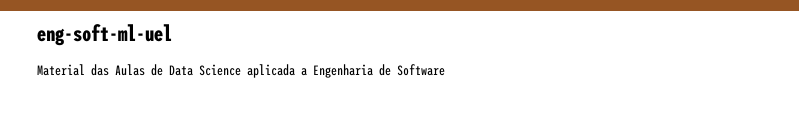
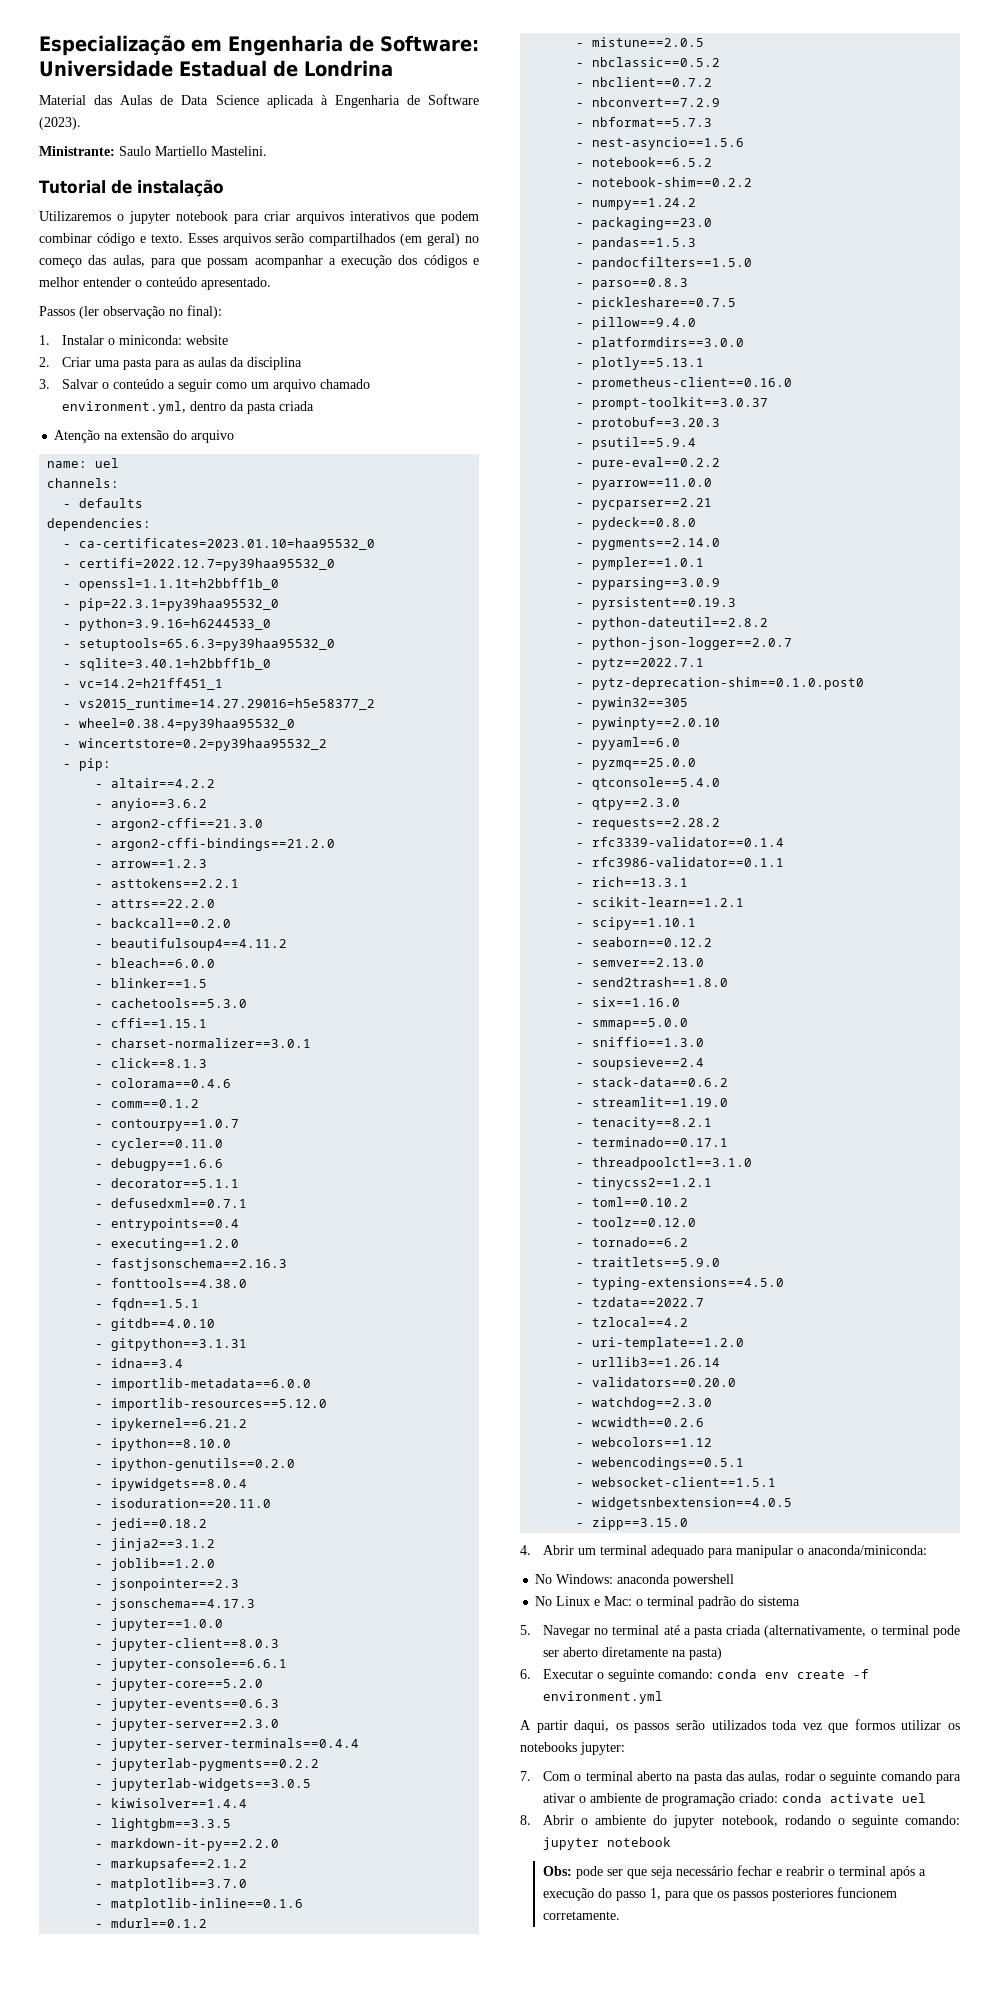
- eng-soft-ml-uel
+ Especialização em Engenharia de Software: Universidade Estadual de Londrina
- Material das Aulas de Data Science aplicada a Engenharia de Software
+ Material das Aulas de Data Science aplicada à Engenharia de Software (2023).
+ Ministrante: Saulo Martiello Mastelini.
+ Tutorial de instalação
+ Utilizaremos o jupyter notebook para criar arquivos interativos que podem combinar código e texto. Esses arquivos serão compartilhados (em geral) no começo das aulas, para que possam acompanhar a execução dos códigos e melhor entender o conteúdo apresentado.
+ Passos (ler observação no final):
+ 1. Instalar o miniconda: website
+ 2. Criar uma pasta para as aulas da disciplina
+ 3. Salvar o conteúdo a seguir como um arquivo chamado environment.yml, dentro da pasta criada
+ Atenção na extensão do arquivo
+ name: uel
+ channels:
+ - defaults
+ dependencies:
+ - ca-certificates=2023.01.10=haa95532_0
+ - certifi=2022.12.7=py39haa95532_0
+ - openssl=1.1.1t=h2bbff1b_0
+ - pip=22.3.1=py39haa95532_0
+ - python=3.9.16=h6244533_0
+ - setuptools=65.6.3=py39haa95532_0
+ - sqlite=3.40.1=h2bbff1b_0
+ - vc=14.2=h21ff451_1
+ - vs2015_runtime=14.27.29016=h5e58377_2
+ - wheel=0.38.4=py39haa95532_0
+ - wincertstore=0.2=py39haa95532_2
+ - pip:
+ - altair==4.2.2
+ - anyio==3.6.2
+ - argon2-cffi==21.3.0
+ - argon2-cffi-bindings==21.2.0
+ - arrow==1.2.3
+ - asttokens==2.2.1
+ - attrs==22.2.0
+ - backcall==0.2.0
+ - beautifulsoup4==4.11.2
+ - bleach==6.0.0
+ - blinker==1.5
+ - cachetools==5.3.0
+ - cffi==1.15.1
+ - charset-normalizer==3.0.1
+ - click==8.1.3
+ - colorama==0.4.6
+ - comm==0.1.2
+ - contourpy==1.0.7
+ - cycler==0.11.0
+ - debugpy==1.6.6
+ - decorator==5.1.1
+ - defusedxml==0.7.1
+ - entrypoints==0.4
+ - executing==1.2.0
+ - fastjsonschema==2.16.3
+ - fonttools==4.38.0
+ - fqdn==1.5.1
+ - gitdb==4.0.10
+ - gitpython==3.1.31
+ - idna==3.4
+ - importlib-metadata==6.0.0
+ - importlib-resources==5.12.0
+ - ipykernel==6.21.2
+ - ipython==8.10.0
+ - ipython-genutils==0.2.0
+ - ipywidgets==8.0.4
+ - isoduration==20.11.0
+ - jedi==0.18.2
+ - jinja2==3.1.2
+ - joblib==1.2.0
+ - jsonpointer==2.3
+ - jsonschema==4.17.3
+ - jupyter==1.0.0
+ - jupyter-client==8.0.3
+ - jupyter-console==6.6.1
+ - jupyter-core==5.2.0
+ - jupyter-events==0.6.3
+ - jupyter-server==2.3.0
+ - jupyter-server-terminals==0.4.4
+ - jupyterlab-pygments==0.2.2
+ - jupyterlab-widgets==3.0.5
+ - kiwisolver==1.4.4
+ - lightgbm==3.3.5
+ - markdown-it-py==2.2.0
+ - markupsafe==2.1.2
+ - matplotlib==3.7.0
+ - matplotlib-inline==0.1.6
+ - mdurl==0.1.2
+ - mistune==2.0.5
+ - nbclassic==0.5.2
+ - nbclient==0.7.2
+ - nbconvert==7.2.9
+ - nbformat==5.7.3
+ - nest-asyncio==1.5.6
+ - notebook==6.5.2
+ - notebook-shim==0.2.2
+ - numpy==1.24.2
+ - packaging==23.0
+ - pandas==1.5.3
+ - pandocfilters==1.5.0
+ - parso==0.8.3
+ - pickleshare==0.7.5
+ - pillow==9.4.0
+ - platformdirs==3.0.0
+ - plotly==5.13.1
+ - prometheus-client==0.16.0
+ - prompt-toolkit==3.0.37
+ - protobuf==3.20.3
+ - psutil==5.9.4
+ - pure-eval==0.2.2
+ - pyarrow==11.0.0
+ - pycparser==2.21
+ - pydeck==0.8.0
+ - pygments==2.14.0
+ - pympler==1.0.1
+ - pyparsing==3.0.9
+ - pyrsistent==0.19.3
+ - python-dateutil==2.8.2
+ - python-json-logger==2.0.7
+ - pytz==2022.7.1
+ - pytz-deprecation-shim==0.1.0.post0
+ - pywin32==305
+ - pywinpty==2.0.10
+ - pyyaml==6.0
+ - pyzmq==25.0.0
+ - qtconsole==5.4.0
+ - qtpy==2.3.0
+ - requests==2.28.2
+ - rfc3339-validator==0.1.4
+ - rfc3986-validator==0.1.1
+ - rich==13.3.1
+ - scikit-learn==1.2.1
+ - scipy==1.10.1
+ - seaborn==0.12.2
+ - semver==2.13.0
+ - send2trash==1.8.0
+ - six==1.16.0
+ - smmap==5.0.0
+ - sniffio==1.3.0
+ - soupsieve==2.4
+ - stack-data==0.6.2
+ - streamlit==1.19.0
+ - tenacity==8.2.1
+ - terminado==0.17.1
+ - threadpoolctl==3.1.0
+ - tinycss2==1.2.1
+ - toml==0.10.2
+ - toolz==0.12.0
+ - tornado==6.2
+ - traitlets==5.9.0
+ - typing-extensions==4.5.0
+ - tzdata==2022.7
+ - tzlocal==4.2
+ - uri-template==1.2.0
+ - urllib3==1.26.14
+ - validators==0.20.0
+ - watchdog==2.3.0
+ - wcwidth==0.2.6
+ - webcolors==1.12
+ - webencodings==0.5.1
+ - websocket-client==1.5.1
+ - widgetsnbextension==4.0.5
+ - zipp==3.15.0
+ 4. Abrir um terminal adequado para manipular o anaconda/miniconda:
+ No Windows: anaconda powershell
+ No Linux e Mac: o terminal padrão do sistema
+ 5. Navegar no terminal até a pasta criada (alternativamente, o terminal pode ser aberto diretamente na pasta)
+ 6. Executar o seguinte comando: conda env create -f environment.yml
+ A partir daqui, os passos serão utilizados toda vez que formos utilizar os notebooks jupyter:
+ 7. Com o terminal aberto na pasta das aulas, rodar o seguinte comando para ativar o ambiente de programação criado: conda activate uel
+ 8. Abrir o ambiente do jupyter notebook, rodando o seguinte comando: jupyter notebook
+ Obs: pode ser que seja necessário fechar e reabrir o terminal após a execução do passo 1, para que os passos posteriores funcionem corretamente.

